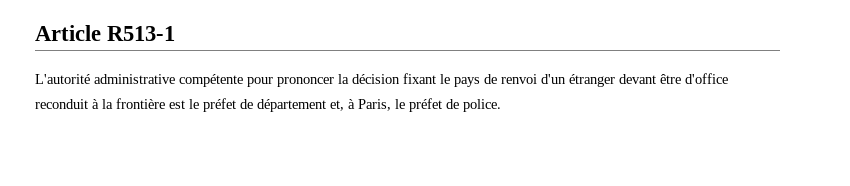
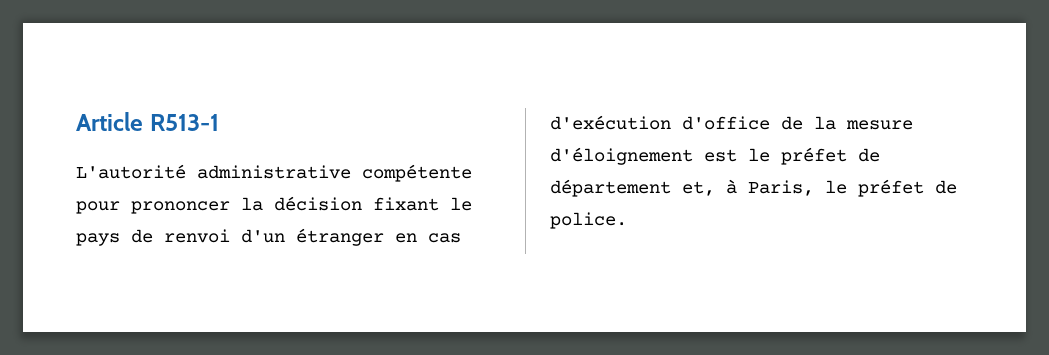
- L'autorité administrative compétente pour prononcer la décision fixant le pays de renvoi d'un étranger devant être d'office reconduit à la frontière est le préfet de département et, à Paris, le préfet de police.
+ L'autorité administrative compétente pour prononcer la décision fixant le pays de renvoi d'un étranger en cas d'exécution d'office de la mesure d'éloignement est le préfet de département et, à Paris, le préfet de police.

